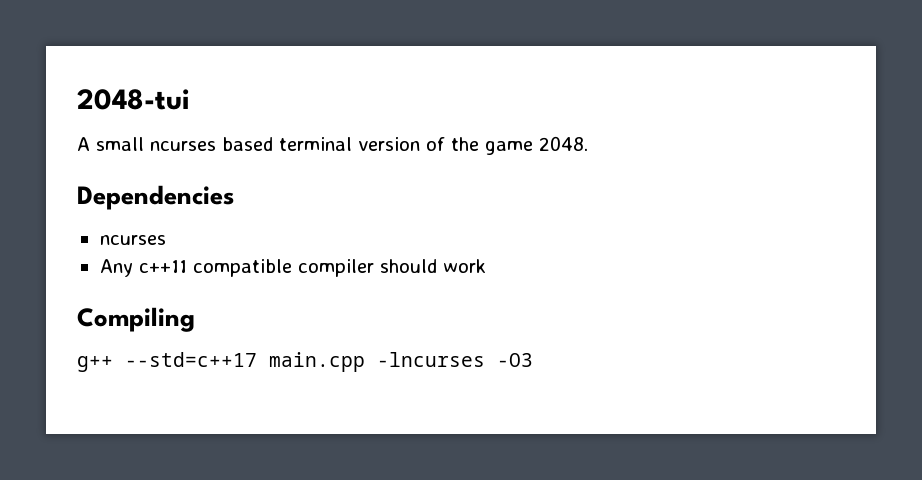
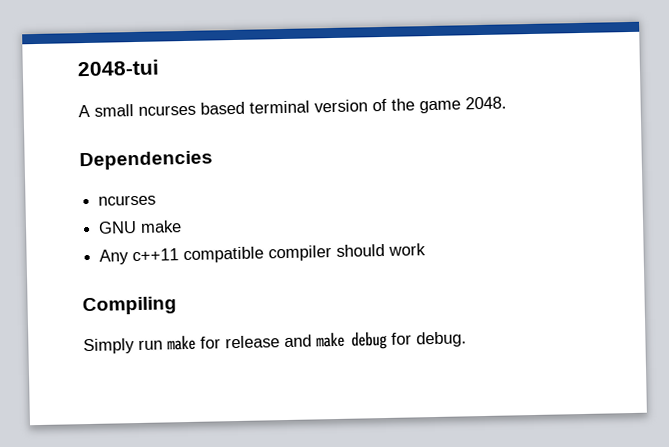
+ GNU make
- g++ --std=c++17 main.cpp -lncurses -O3
+ Simply run make for release and make debug for debug.

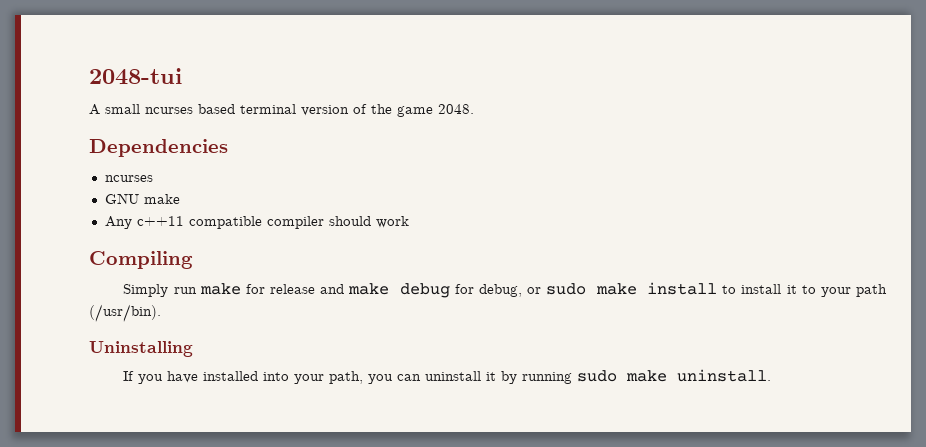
- Simply run make for release and make debug for debug.
+ Simply run make for release and make debug for debug, or sudo make install to install it to your path (/usr/bin).
+ Uninstalling
+ If you have installed into your path, you can uninstall it by running sudo make uninstall.

